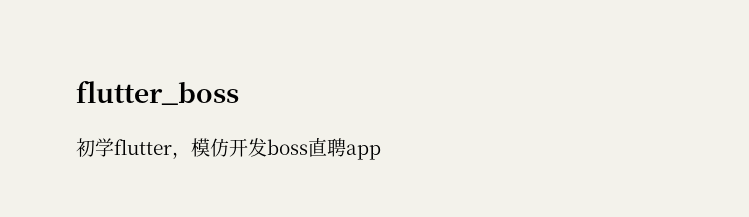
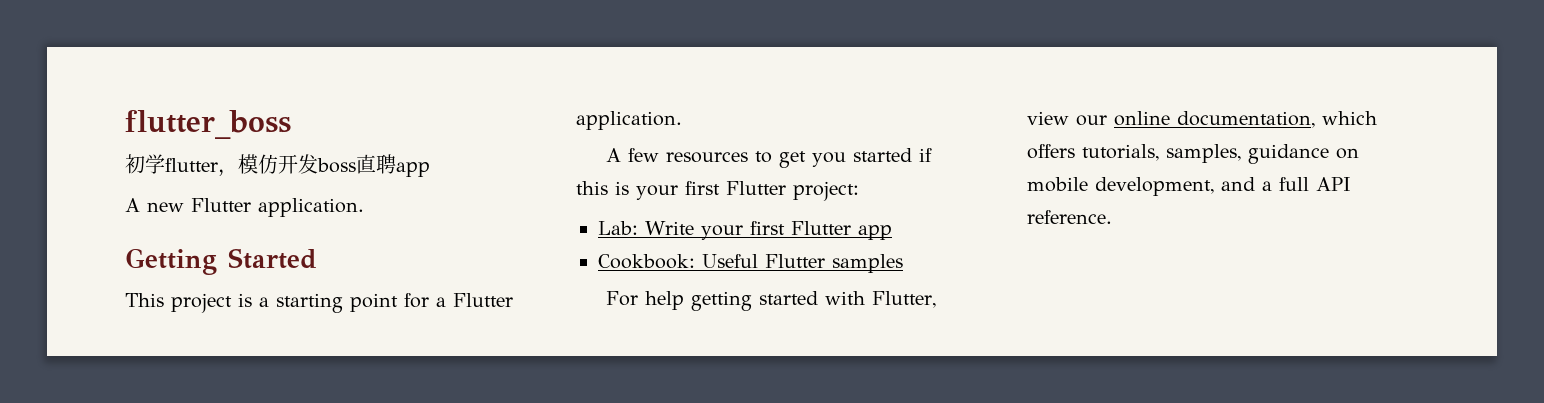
+ A new Flutter application.
+ Getting Started
+ This project is a starting point for a Flutter application.
+ A few resources to get you started if this is your first Flutter project:
+ Lab: Write your first Flutter app
+ Cookbook: Useful Flutter samples
+ For help getting started with Flutter, view our online documentation, which offers tutorials, samples, guidance on mobile development, and a full API reference.

